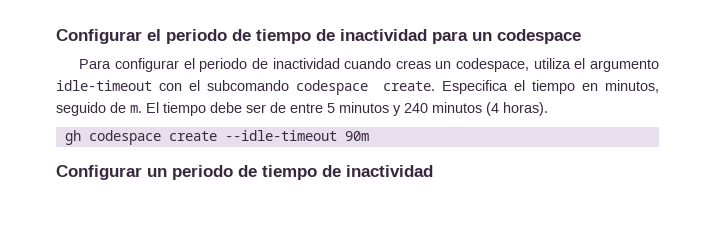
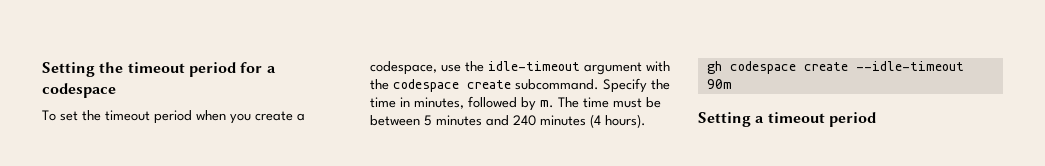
- Configurar el periodo de tiempo de inactividad para un codespace
- Para configurar el periodo de inactividad cuando creas un codespace, utiliza el argumento idle-timeout con el subcomando codespace create. Especifica el tiempo en minutos, seguido de m. El tiempo debe ser de entre 5 minutos y 240 minutos (4 horas).
+ Setting the timeout period for a codespace
+ To set the timeout period when you create a codespace, use the idle-timeout argument with the codespace create subcommand. Specify the time in minutes, followed by m. The time must be between 5 minutes and 240 minutes (4 hours).
- Configurar un periodo de tiempo de inactividad
+ Setting a timeout period

